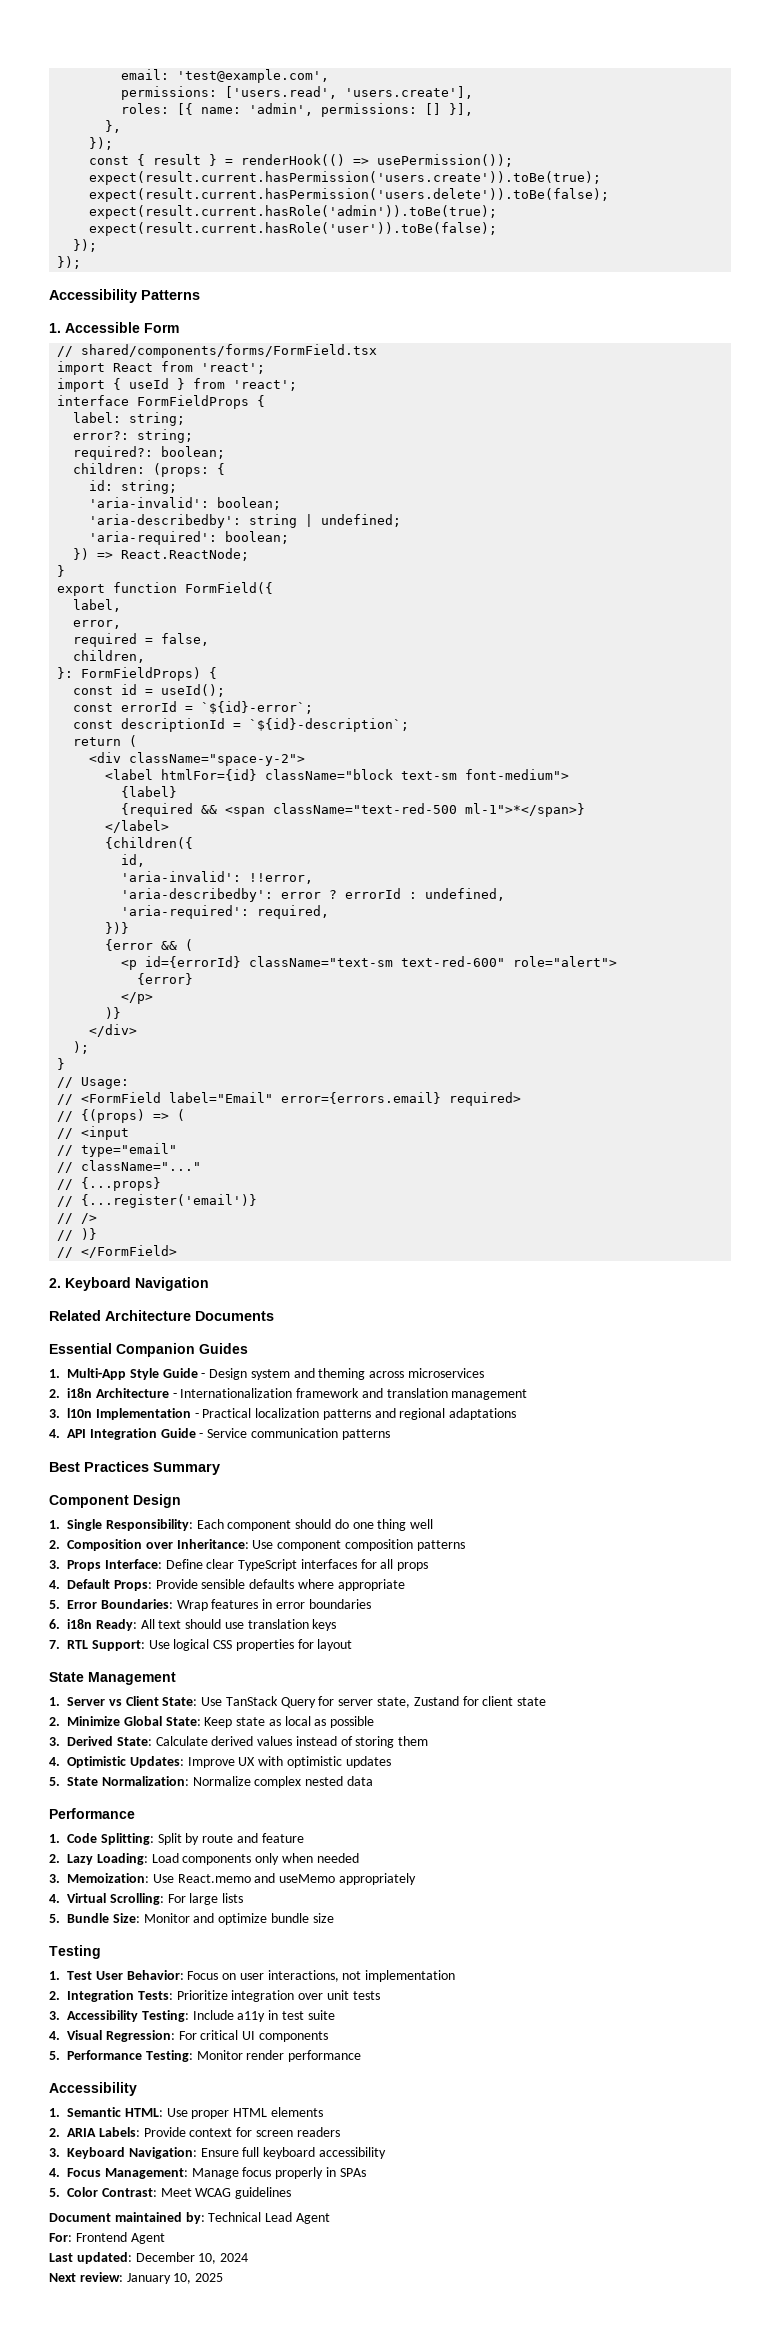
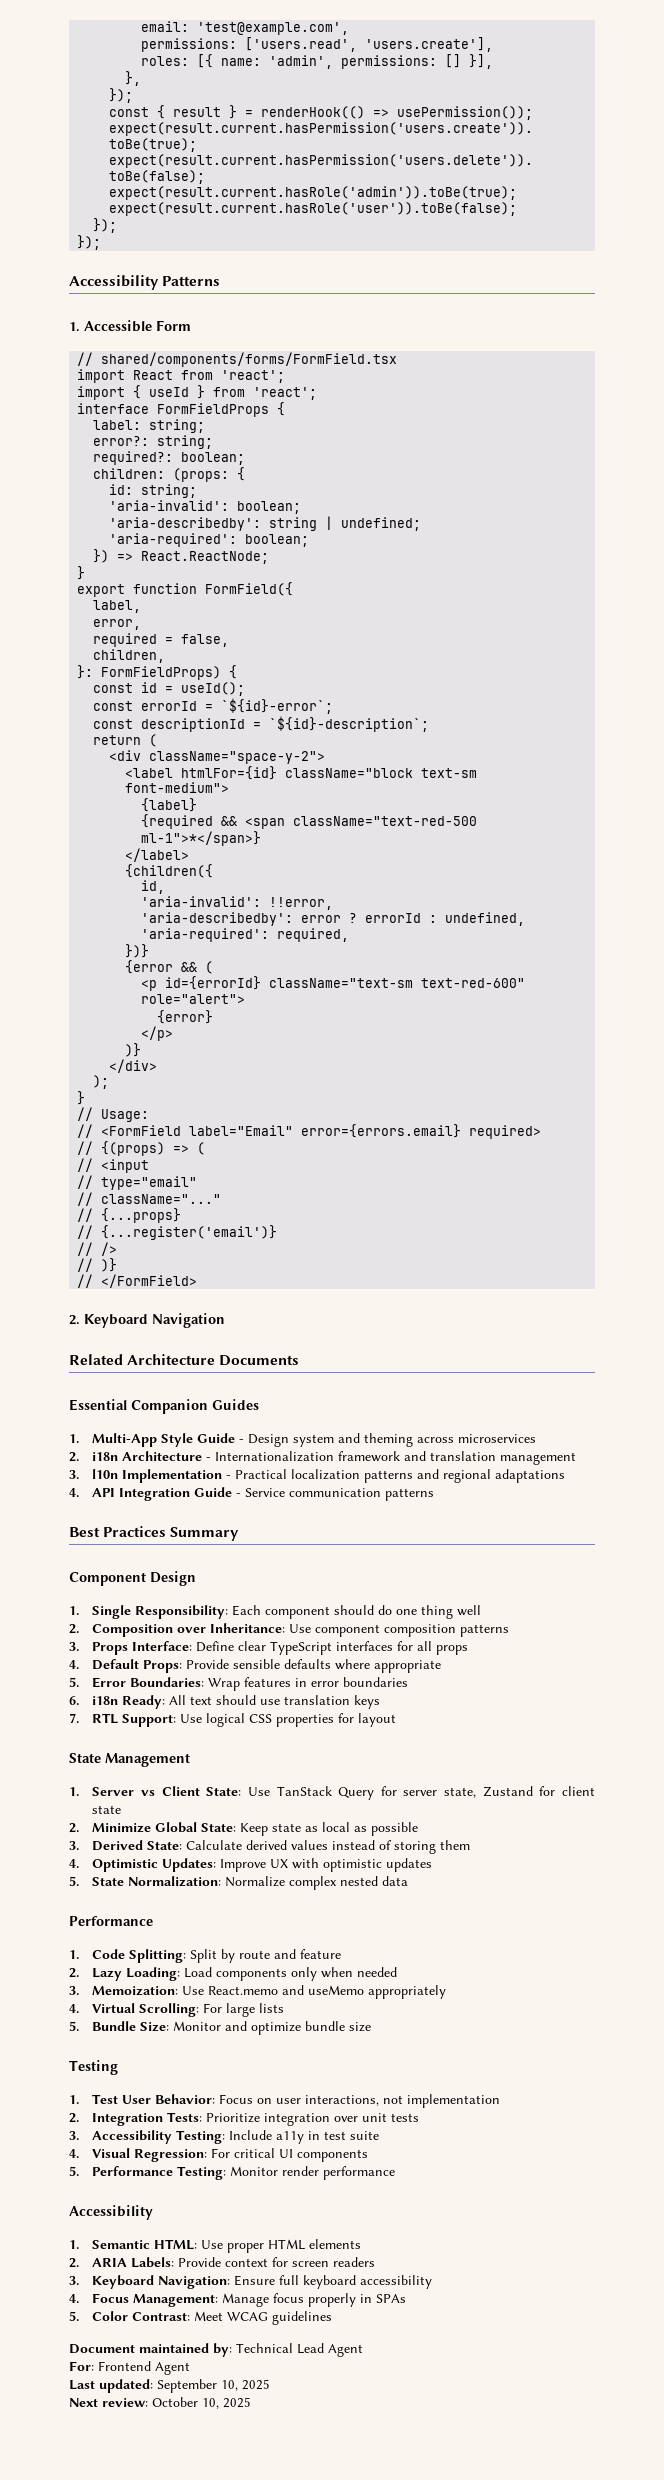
- Last updated: December 10, 2024
+ Last updated: September 10, 2025
- Next review: January 10, 2025
+ Next review: October 10, 2025

